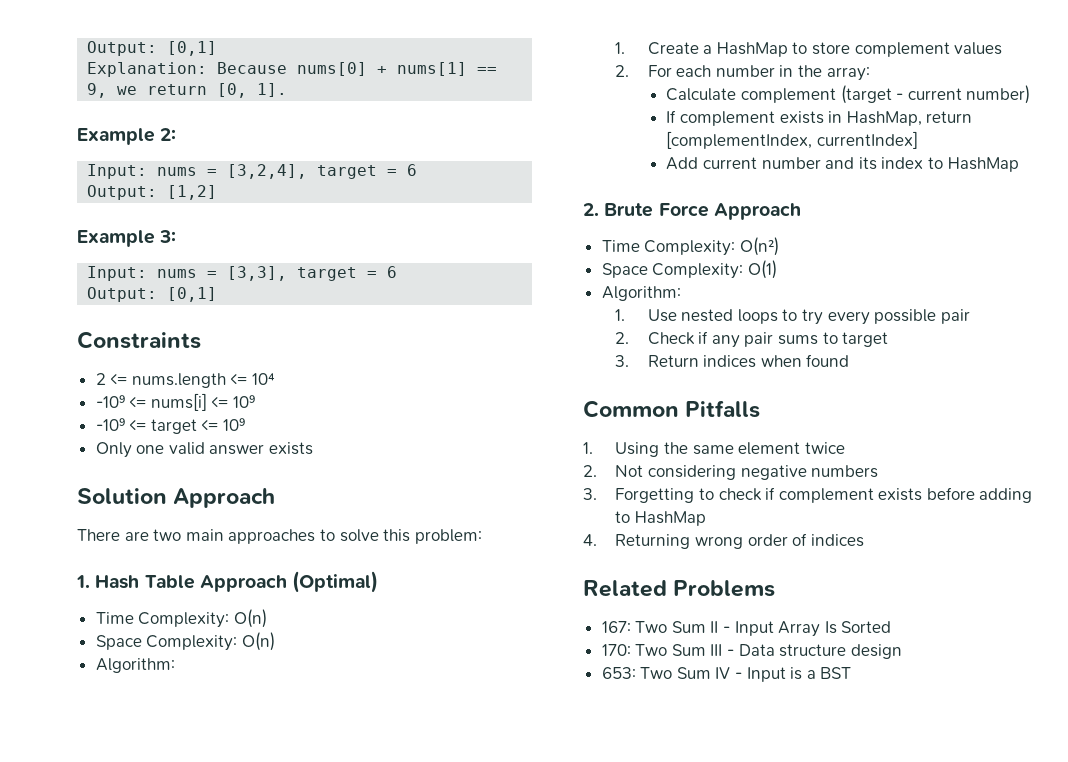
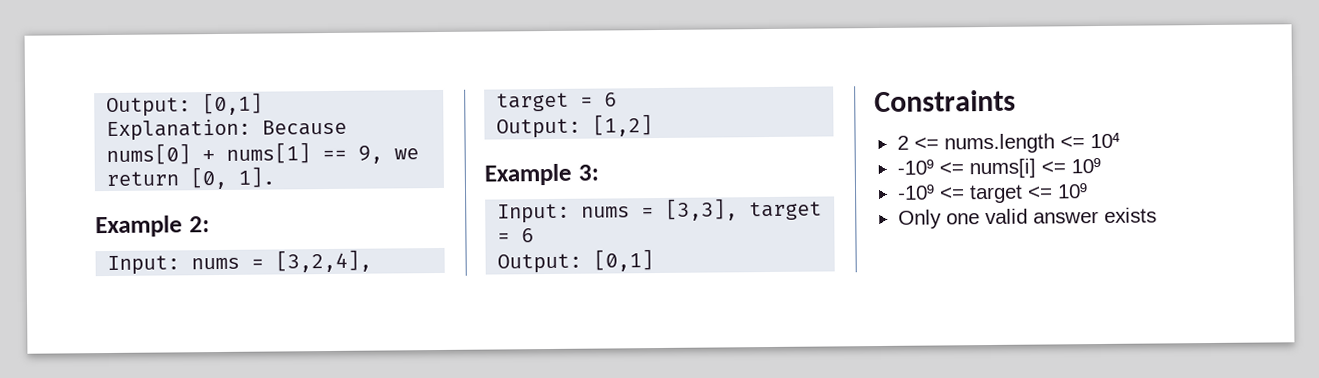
- Solution Approach
- There are two main approaches to solve this problem:
- 1. Hash Table Approach (Optimal)
- Time Complexity: O(n)
- Space Complexity: O(n)
- Algorithm:
- 1. Create a HashMap to store complement values
- 2. For each number in the array:
- Calculate complement (target - current number)
- If complement exists in HashMap, return [complementIndex, currentIndex]
- Add current number and its index to HashMap
- 2. Brute Force Approach
- Time Complexity: O(n²)
- Space Complexity: O(1)
- Algorithm:
- 1. Use nested loops to try every possible pair
- 2. Check if any pair sums to target
- 3. Return indices when found
- Common Pitfalls
- 1. Using the same element twice
- 2. Not considering negative numbers
- 3. Forgetting to check if complement exists before adding to HashMap
- 4. Returning wrong order of indices
- Related Problems
- 167: Two Sum II - Input Array Is Sorted
- 170: Two Sum III - Data structure design
- 653: Two Sum IV - Input is a BST

